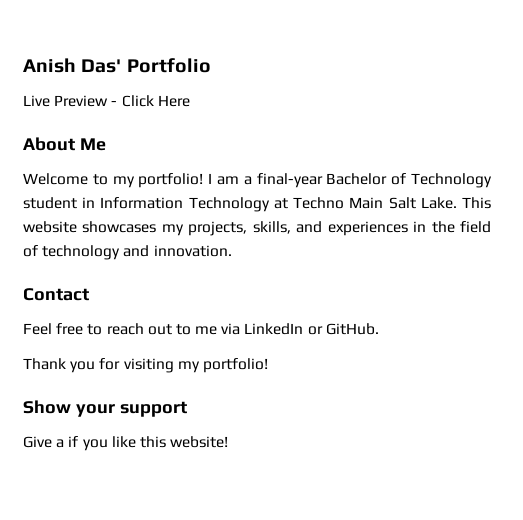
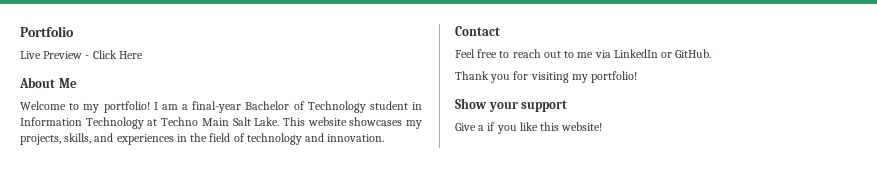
- Anish Das' Portfolio
+ Portfolio

